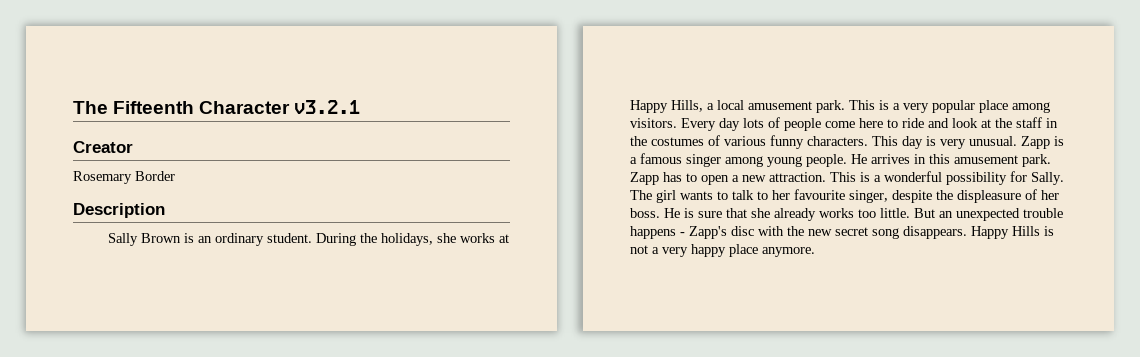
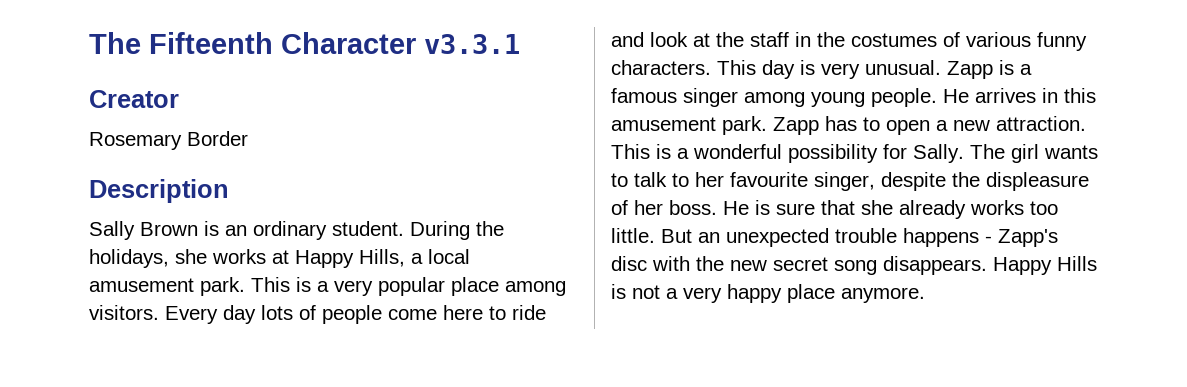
- The Fifteenth Character v3.2.1
+ The Fifteenth Character v3.3.1

